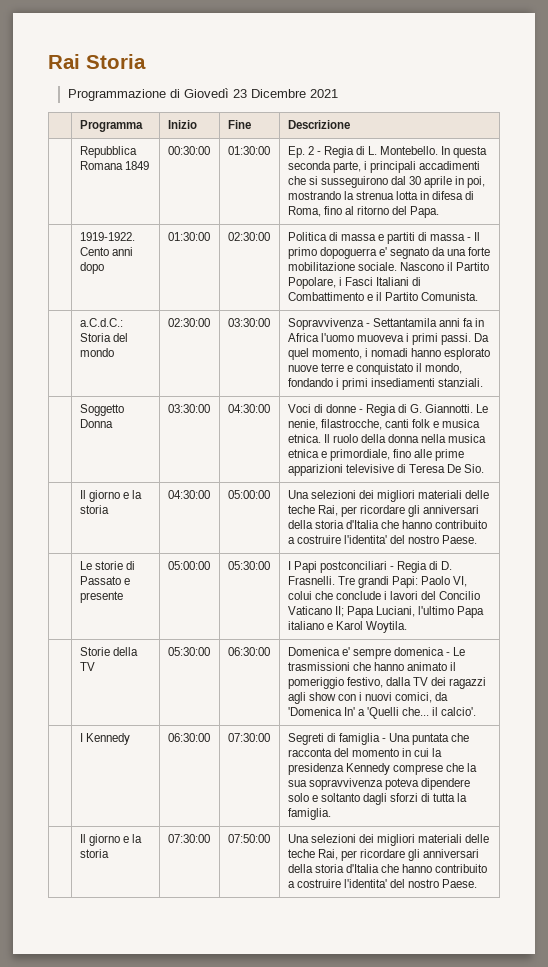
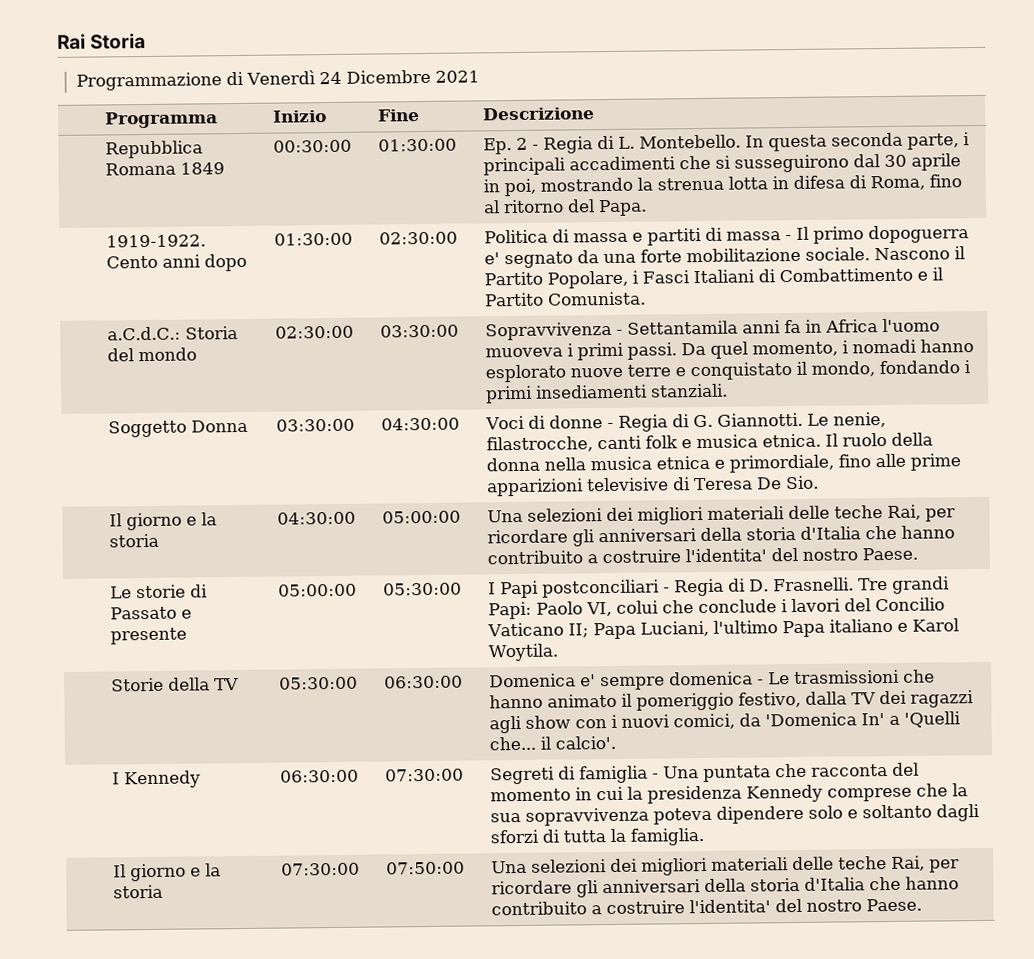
- Programmazione di Giovedì 23 Dicembre 2021
+ Programmazione di Venerdì 24 Dicembre 2021

